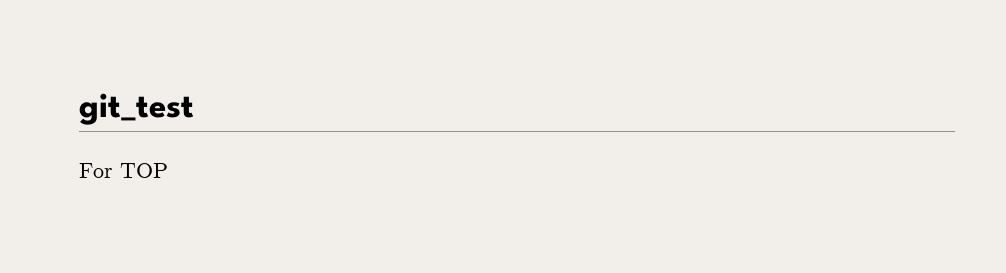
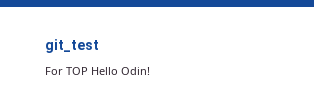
- For TOP
+ For TOP Hello Odin!

